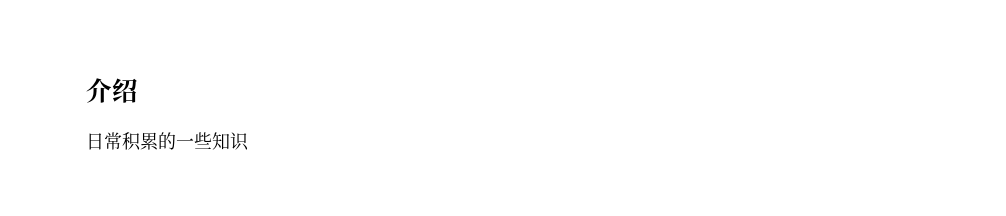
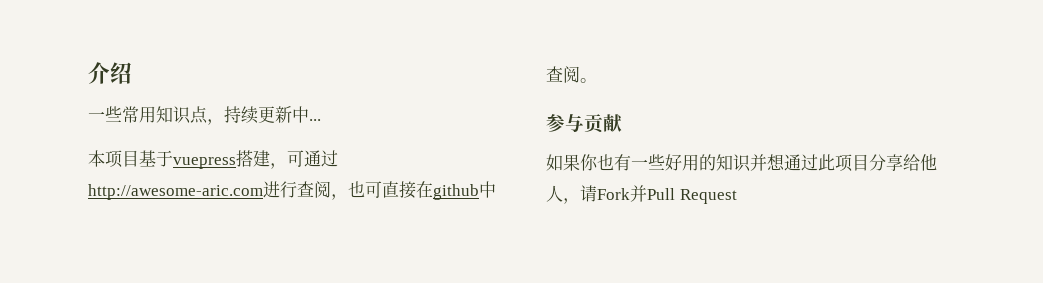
- 日常积累的一些知识
+ 一些常用知识点，持续更新中...
+ 本项目基于vuepress搭建，可通过http://awesome-aric.com进行查阅，也可直接在github中查阅。
+ 参与贡献
+ 如果你也有一些好用的知识并想通过此项目分享给他人，请Fork并Pull Request

